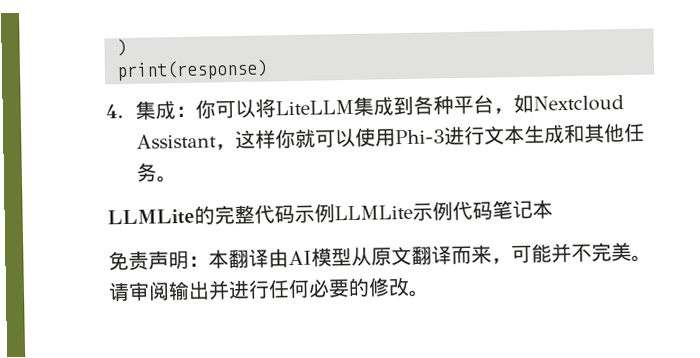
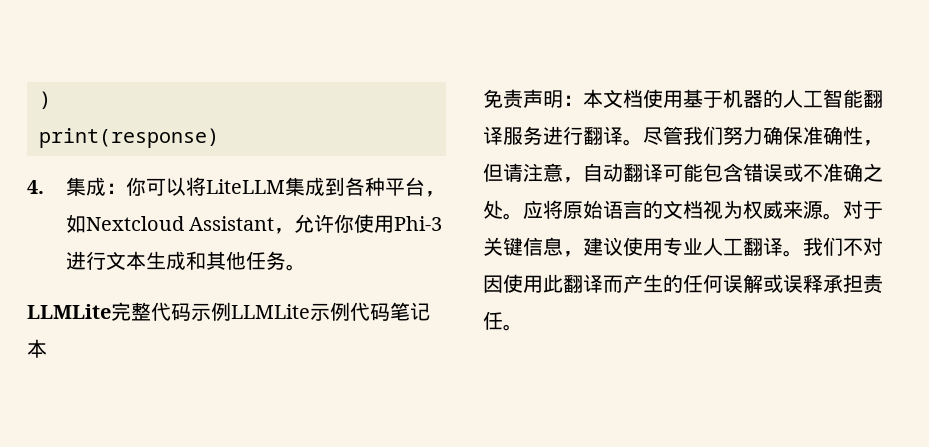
- 4.集成：你可以将LiteLLM集成到各种平台，如Nextcloud Assistant，这样你就可以使用Phi-3进行文本生成和其他任务。
+ 4.集成：你可以将LiteLLM集成到各种平台，如Nextcloud Assistant，允许你使用Phi-3进行文本生成和其他任务。
- LLMLite的完整代码示例LLMLite示例代码笔记本
+ LLMLite完整代码示例LLMLite示例代码笔记本
- 免责声明：本翻译由AI模型从原文翻译而来，可能并不完美。请审阅输出并进行任何必要的修改。
+ 免责声明：本文档使用基于机器的人工智能翻译服务进行翻译。尽管我们努力确保准确性，但请注意，自动翻译可能包含错误或不准确之处。应将原始语言的文档视为权威来源。对于关键信息，建议使用专业人工翻译。我们不对因使用此翻译而产生的任何误解或误释承担责任。

